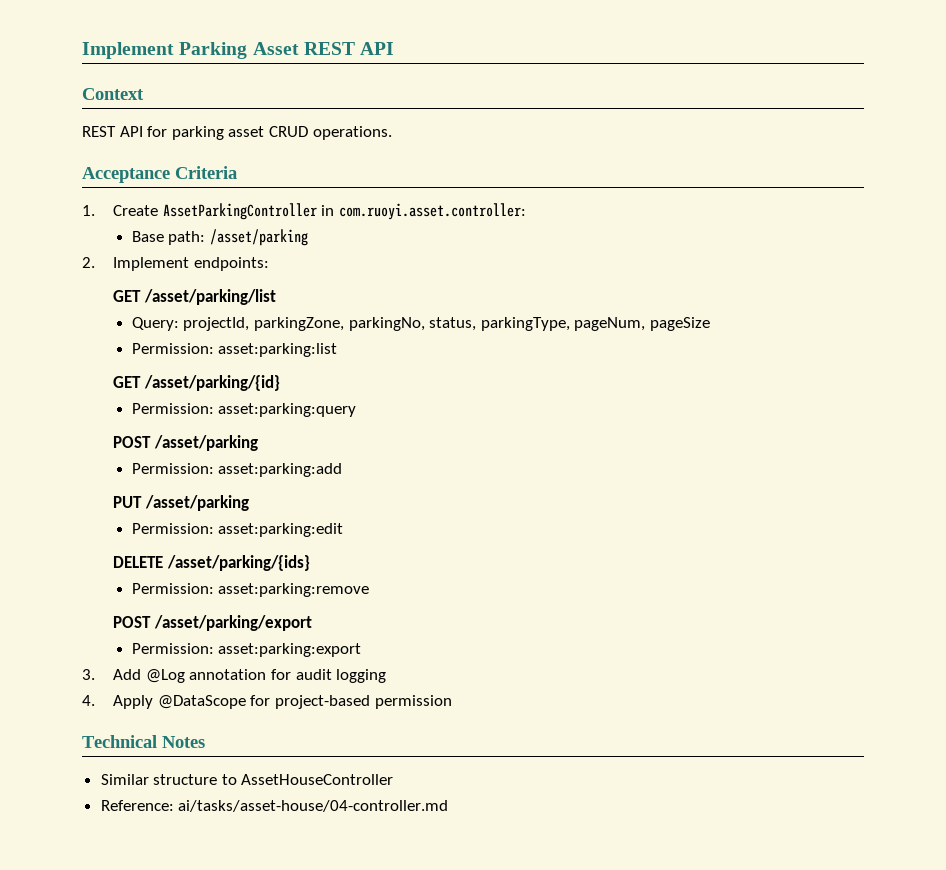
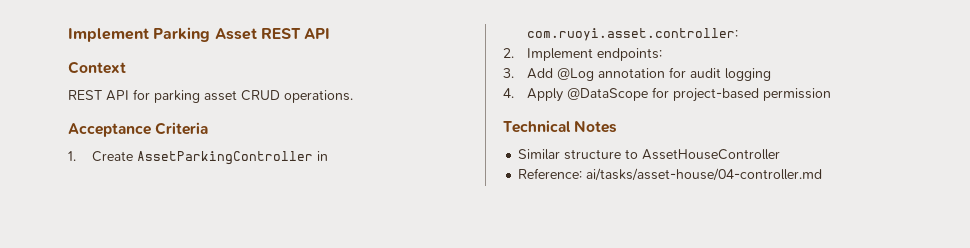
- Base path: /asset/parking
- GET /asset/parking/list
- Query: projectId, parkingZone, parkingNo, status, parkingType, pageNum, pageSize
- Permission: asset:parking:list
- GET /asset/parking/{id}
- Permission: asset:parking:query
- POST /asset/parking
- Permission: asset:parking:add
- PUT /asset/parking
- Permission: asset:parking:edit
- DELETE /asset/parking/{ids}
- Permission: asset:parking:remove
- POST /asset/parking/export
- Permission: asset:parking:export

